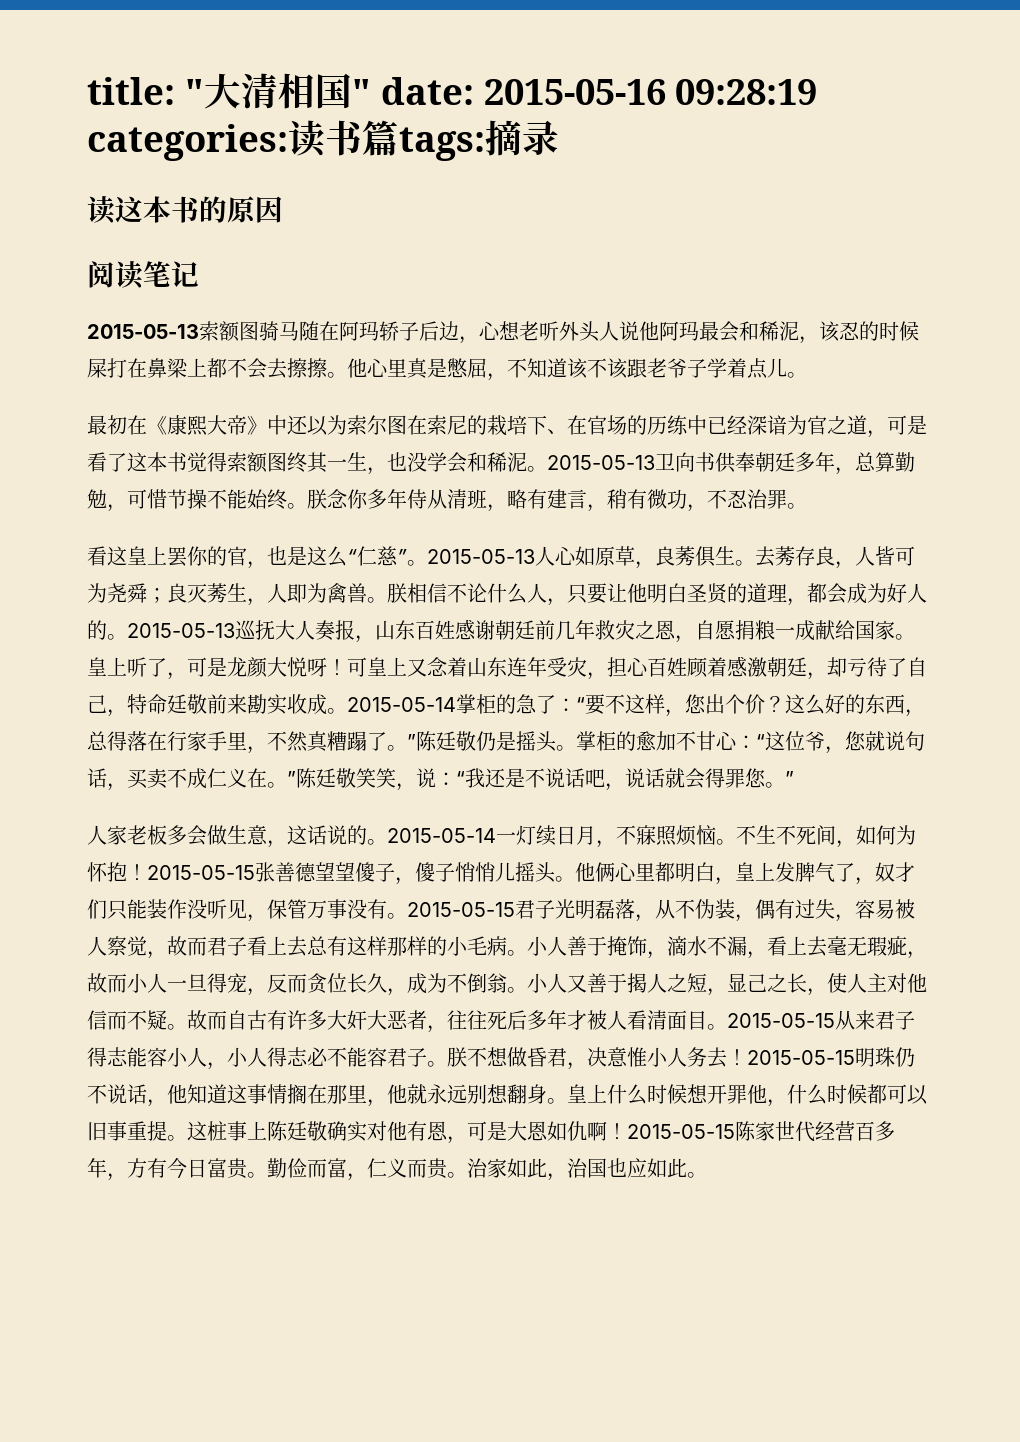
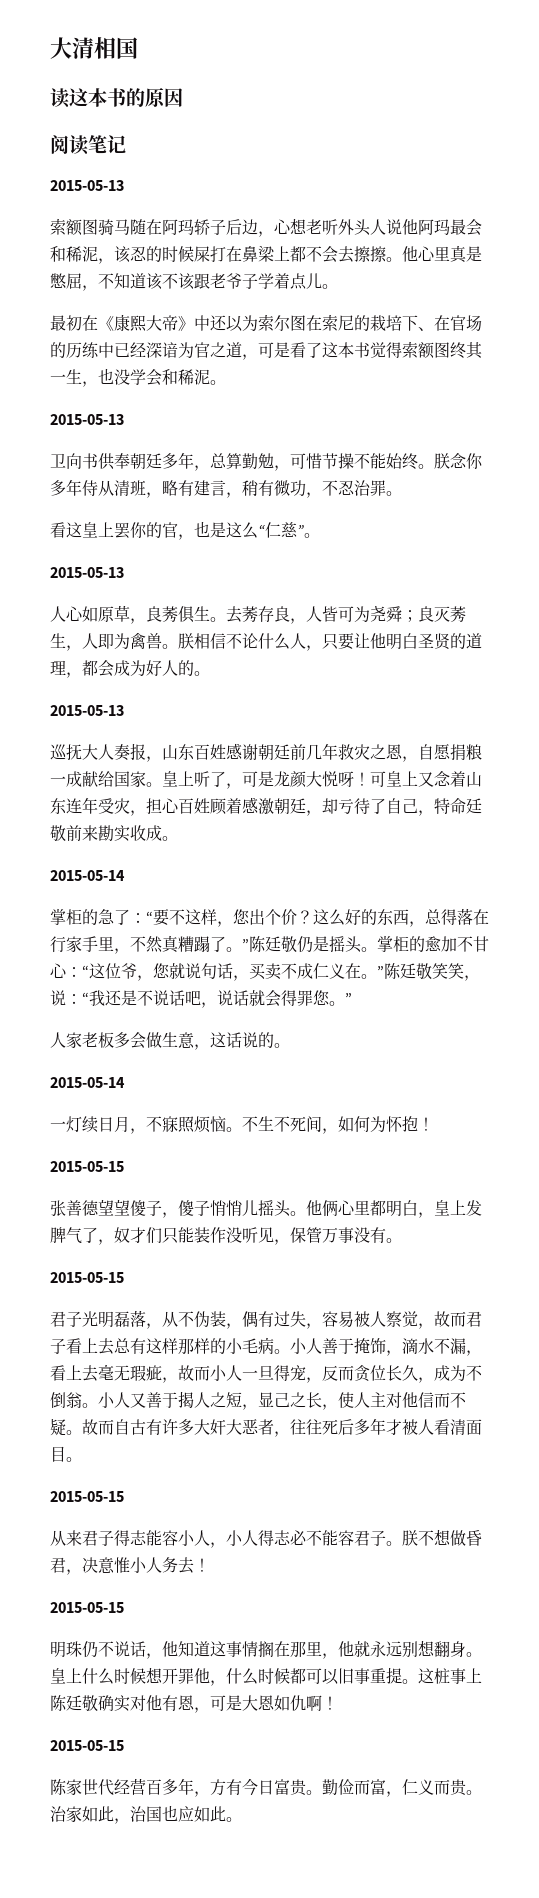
- title: "大清相国" date: 2015-05-16 09:28:19 categories:读书篇tags:摘录
+ 大清相国
  阅读笔记
- 2015-05-13索额图骑马随在阿玛轿子后边，心想老听外头人说他阿玛最会和稀泥，该忍的时候屎打在鼻梁上都不会去擦擦。
+ 2015-05-13
+ 索额图骑马随在阿玛轿子后边，心想老听外头人说他阿玛最会和稀泥，该忍的时候屎打在鼻梁上都不会去擦擦。
- 最初在《康熙大帝》中还以为索尔图在索尼的栽培下、在官场的历练中已经深谙为官之道，可是看了这本书觉得索额图终其一生，也没学会和稀泥。2015-05-13卫向书供奉朝廷多年，总算勤勉，可惜节操不能始终。
+ 最初在《康熙大帝》中还以为索尔图在索尼的栽培下、在官场的历练中已经深谙为官之道，可是看了这本书觉得索额图终其一生，也没学会和稀泥。
+ 2015-05-13
+ 卫向书供奉朝廷多年，总算勤勉，可惜节操不能始终。
- 看这皇上罢你的官，也是这么“仁慈”。2015-05-13人心如原草，良莠俱生。
+ 看这皇上罢你的官，也是这么“仁慈”。
+ 2015-05-13
+ 人心如原草，良莠俱生。
- 朕相信不论什么人，只要让他明白圣贤的道理，都会成为好人的。2015-05-13巡抚大人奏报，山东百姓感谢朝廷前几年救灾之恩，自愿捐粮一成献给国家。
+ 朕相信不论什么人，只要让他明白圣贤的道理，都会成为好人的。
+ 2015-05-13
+ 巡抚大人奏报，山东百姓感谢朝廷前几年救灾之恩，自愿捐粮一成献给国家。
- 可皇上又念着山东连年受灾，担心百姓顾着感激朝廷，却亏待了自己，特命廷敬前来勘实收成。2015-05-14掌柜的急了：“要不这样，您出个价？
+ 可皇上又念着山东连年受灾，担心百姓顾着感激朝廷，却亏待了自己，特命廷敬前来勘实收成。
+ 2015-05-14
+ 掌柜的急了：“要不这样，您出个价？
- 人家老板多会做生意，这话说的。2015-05-14一灯续日月，不寐照烦恼。
+ 人家老板多会做生意，这话说的。
+ 2015-05-14
+ 一灯续日月，不寐照烦恼。
- 不生不死间，如何为怀抱！2015-05-15张善德望望傻子，傻子悄悄儿摇头。
+ 不生不死间，如何为怀抱！
+ 2015-05-15
+ 张善德望望傻子，傻子悄悄儿摇头。
- 他俩心里都明白，皇上发脾气了，奴才们只能装作没听见，保管万事没有。2015-05-15君子光明磊落，从不伪装，偶有过失，容易被人察觉，故而君子看上去总有这样那样的小毛病。
+ 他俩心里都明白，皇上发脾气了，奴才们只能装作没听见，保管万事没有。
+ 2015-05-15
+ 君子光明磊落，从不伪装，偶有过失，容易被人察觉，故而君子看上去总有这样那样的小毛病。
- 故而自古有许多大奸大恶者，往往死后多年才被人看清面目。2015-05-15从来君子得志能容小人，小人得志必不能容君子。
+ 故而自古有许多大奸大恶者，往往死后多年才被人看清面目。
+ 2015-05-15
+ 从来君子得志能容小人，小人得志必不能容君子。
- 朕不想做昏君，决意惟小人务去！2015-05-15明珠仍不说话，他知道这事情搁在那里，他就永远别想翻身。
+ 朕不想做昏君，决意惟小人务去！
+ 2015-05-15
+ 明珠仍不说话，他知道这事情搁在那里，他就永远别想翻身。
- 这桩事上陈廷敬确实对他有恩，可是大恩如仇啊！2015-05-15陈家世代经营百多年，方有今日富贵。
+ 这桩事上陈廷敬确实对他有恩，可是大恩如仇啊！
+ 2015-05-15
+ 陈家世代经营百多年，方有今日富贵。

